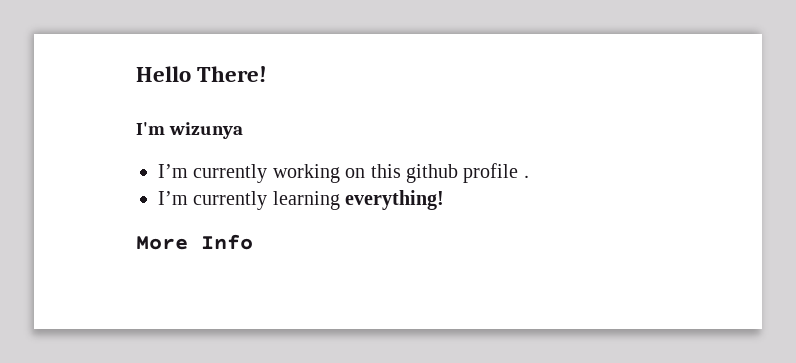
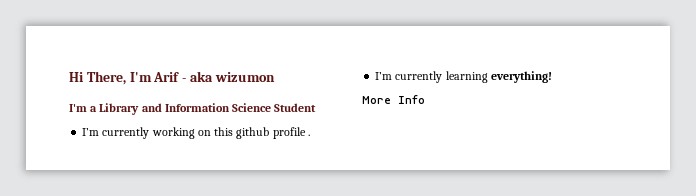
- Hello There!
- I'm wizunya
+ Hi There, I'm Arif - aka wizumon
+ I'm a Library and Information Science Student

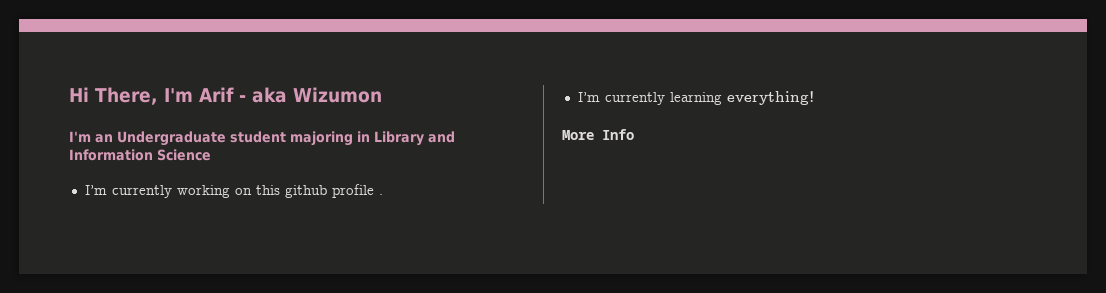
- Hi There, I'm Arif - aka wizumon
- I'm a Library and Information Science Student
+ Hi There, I'm Arif - aka Wizumon
+ I'm an Undergraduate student majoring in Library and Information Science

